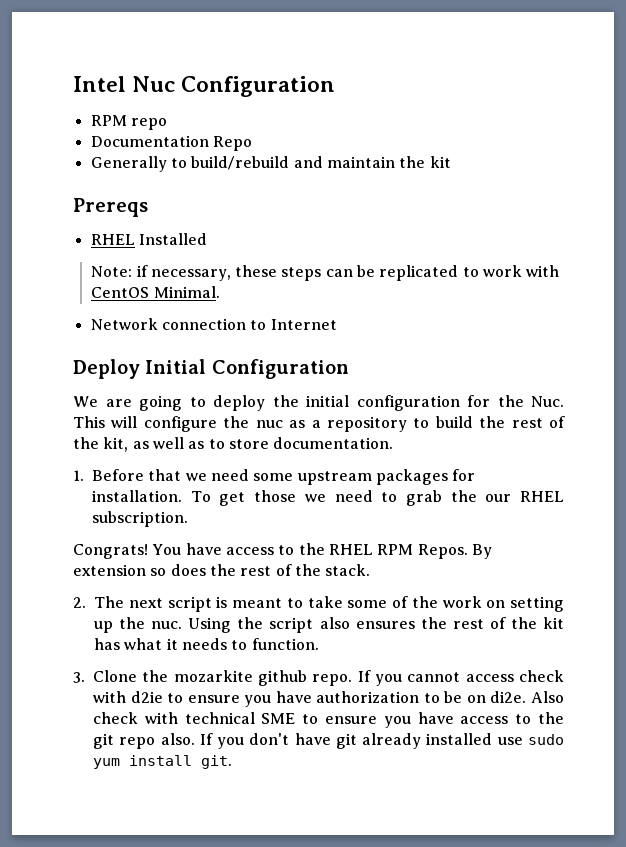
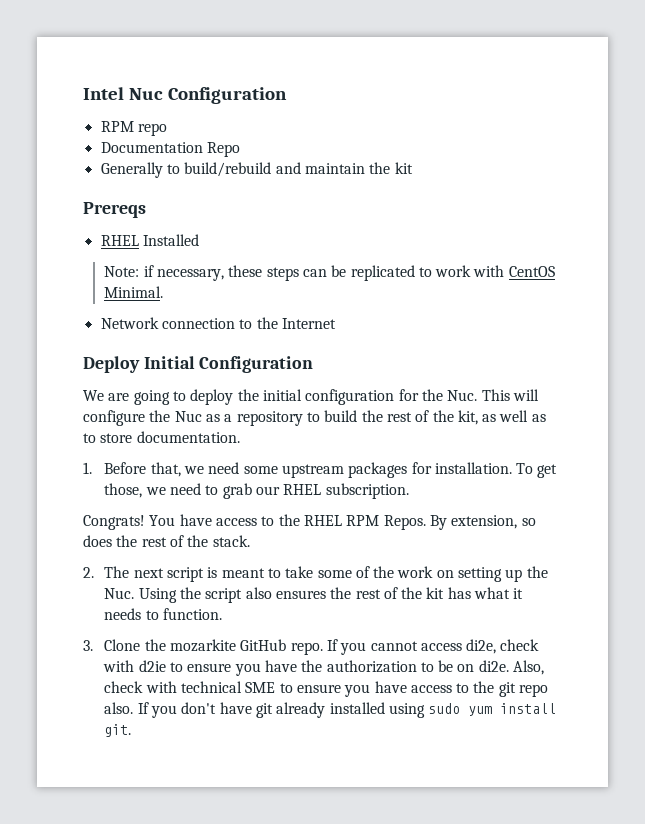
- Network connection to Internet
+ Network connection to the Internet
- We are going to deploy the initial configuration for the Nuc. This will configure the nuc as a repository to build the rest of the kit, as well as to store documentation.
+ We are going to deploy the initial configuration for the Nuc. This will configure the Nuc as a repository to build the rest of the kit, as well as to store documentation.
- 1. Before that we need some upstream packages for installation.
+ 1. Before that, we need some upstream packages for installation.
- To get those we need to grab the our RHEL subscription.
+ To get those, we need to grab our RHEL subscription.
- By extension so does the rest of the stack.
+ By extension, so does the rest of the stack.
- 2. The next script is meant to take some of the work on setting up the nuc. Using the script also ensures the rest of the kit has what it needs to function.
+ 2. The next script is meant to take some of the work on setting up the Nuc. Using the script also ensures the rest of the kit has what it needs to function.
- 3. Clone the mozarkite github repo.
+ 3. Clone the mozarkite GitHub repo.
- If you cannot access check with d2ie to ensure you have authorization to be on di2e.
+ If you cannot access di2e, check with d2ie to ensure you have the authorization to be on di2e.
- Also check with technical SME to ensure you have access to the git repo also.
+ Also, check with technical SME to ensure you have access to the git repo also.
- If you don't have git already installed use sudo yum install git.
+ If you don't have git already installed using sudo yum install git.

